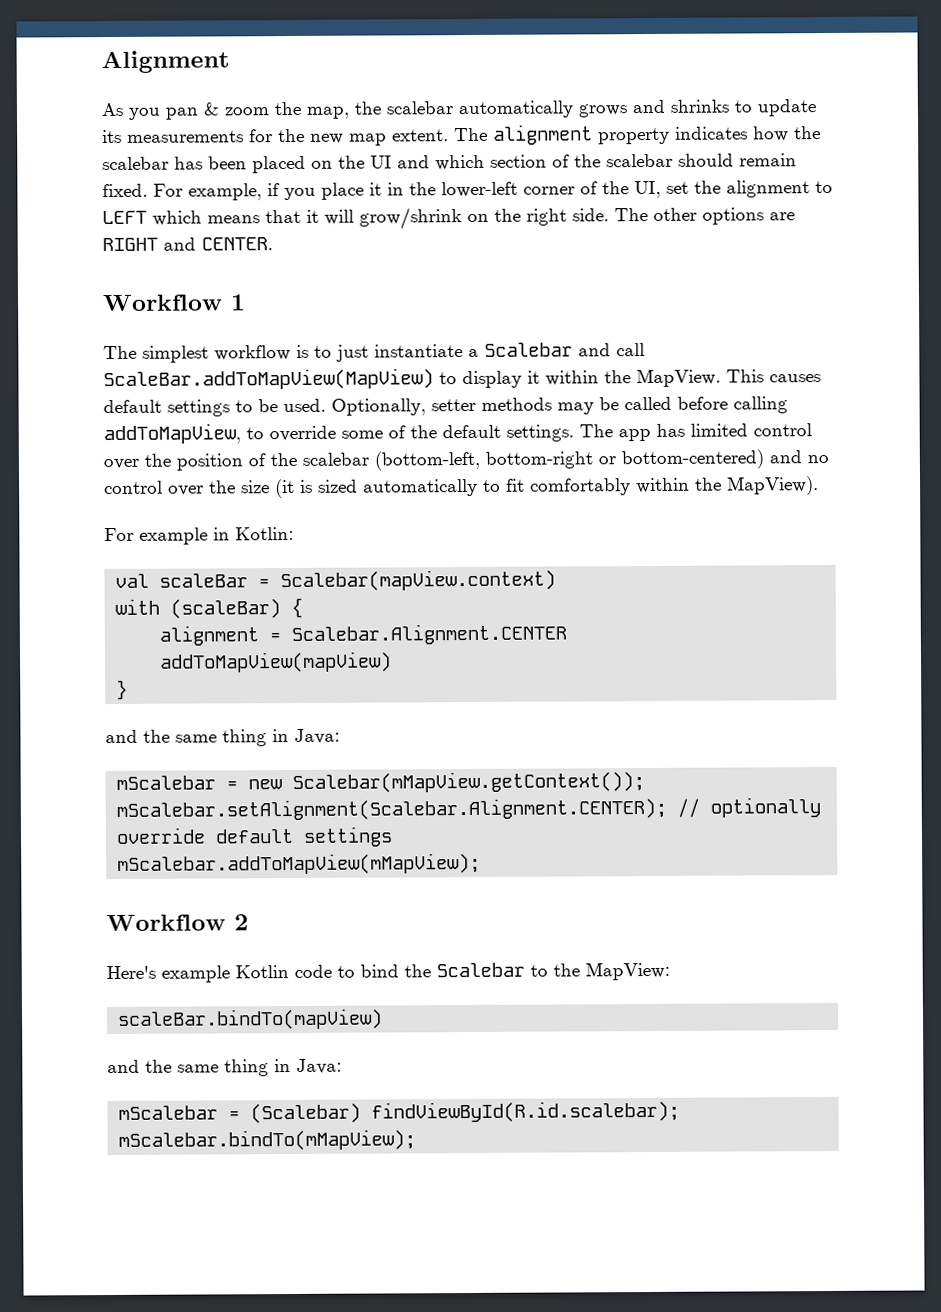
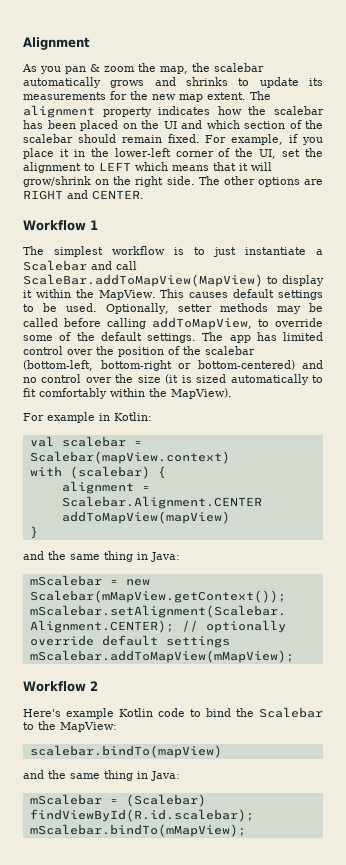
- val scaleBar = Scalebar(mapView.context)
+ val scalebar = Scalebar(mapView.context)
- with (scaleBar) {
+ with (scalebar) {
- scaleBar.bindTo(mapView)
+ scalebar.bindTo(mapView)

